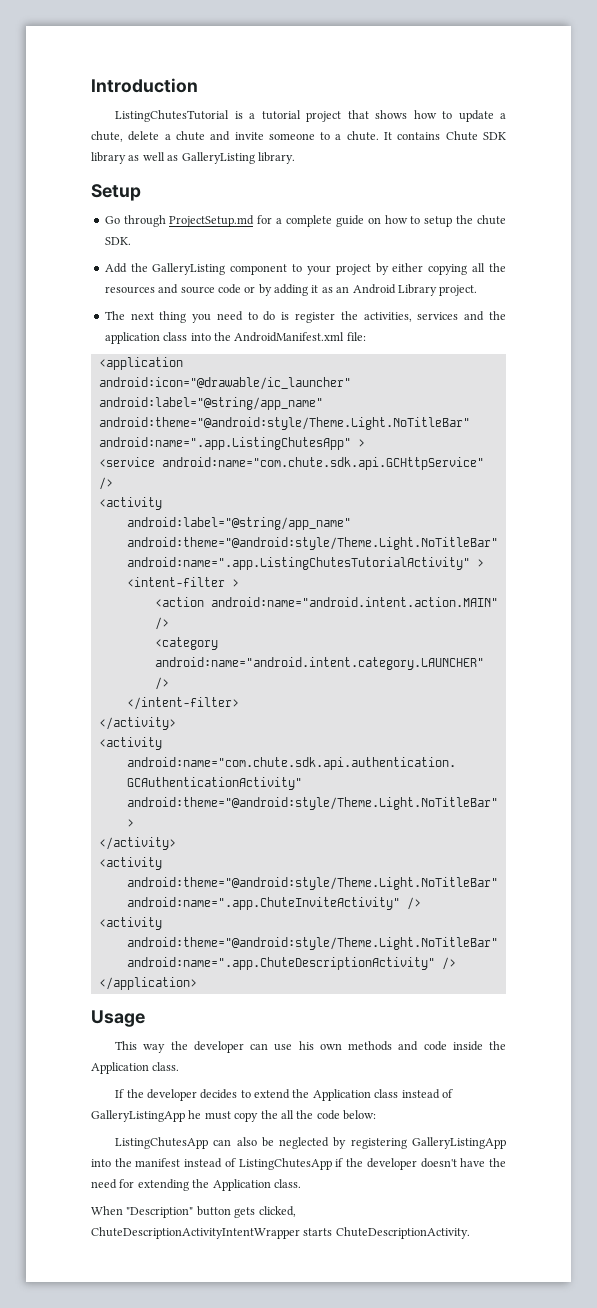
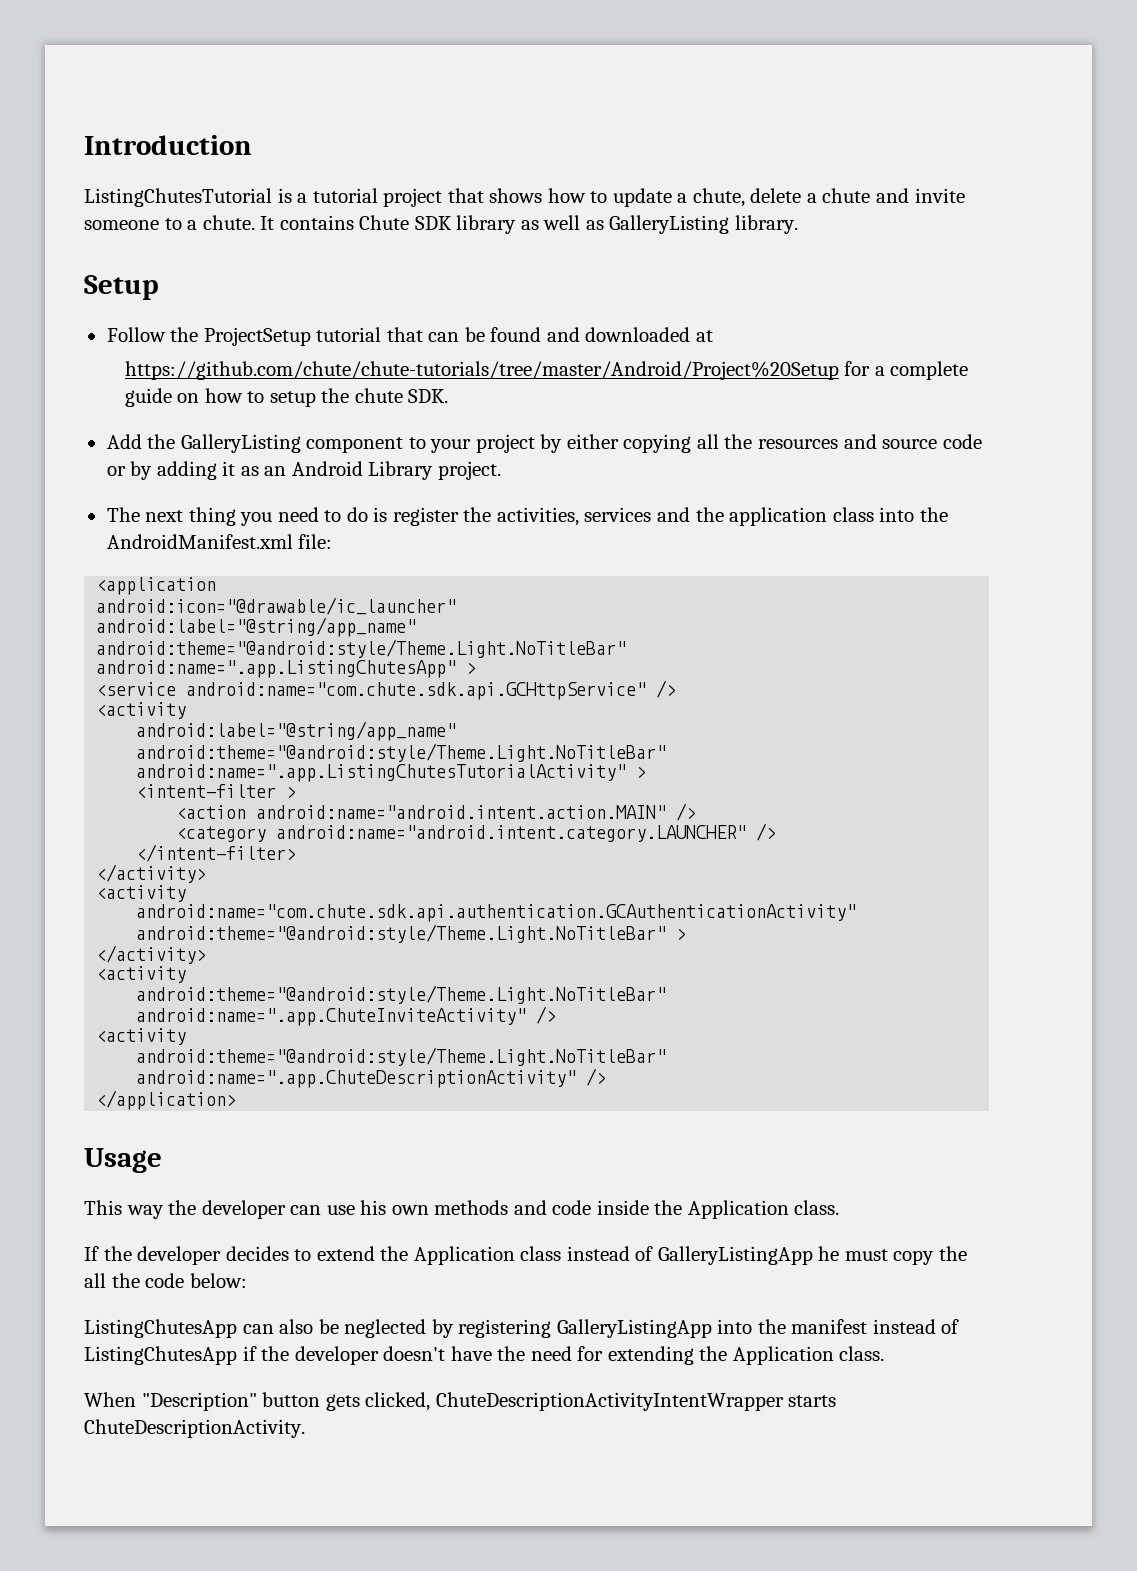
- Go through ProjectSetup.md for a complete guide on how to setup the chute SDK.
+ Follow the ProjectSetup tutorial that can be found and downloaded at
+ https://github.com/chute/chute-tutorials/tree/master/Android/Project%20Setup for a complete guide on how to setup the chute SDK.

